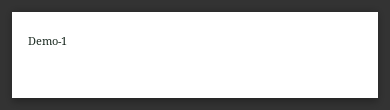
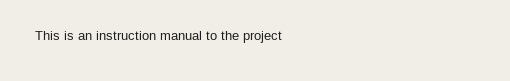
- Demo-1
+ This is an instruction manual to the project

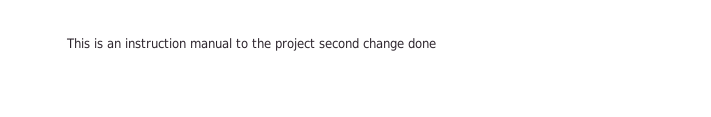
- This is an instruction manual to the project
+ This is an instruction manual to the project second change done

